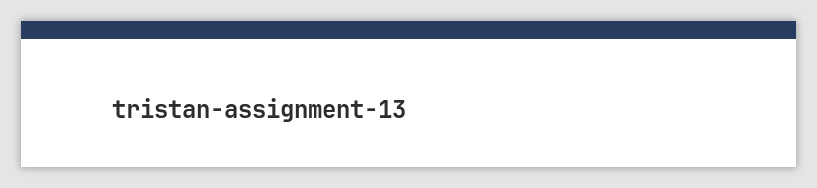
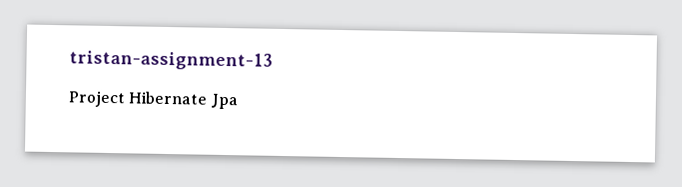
+ Project Hibernate Jpa

